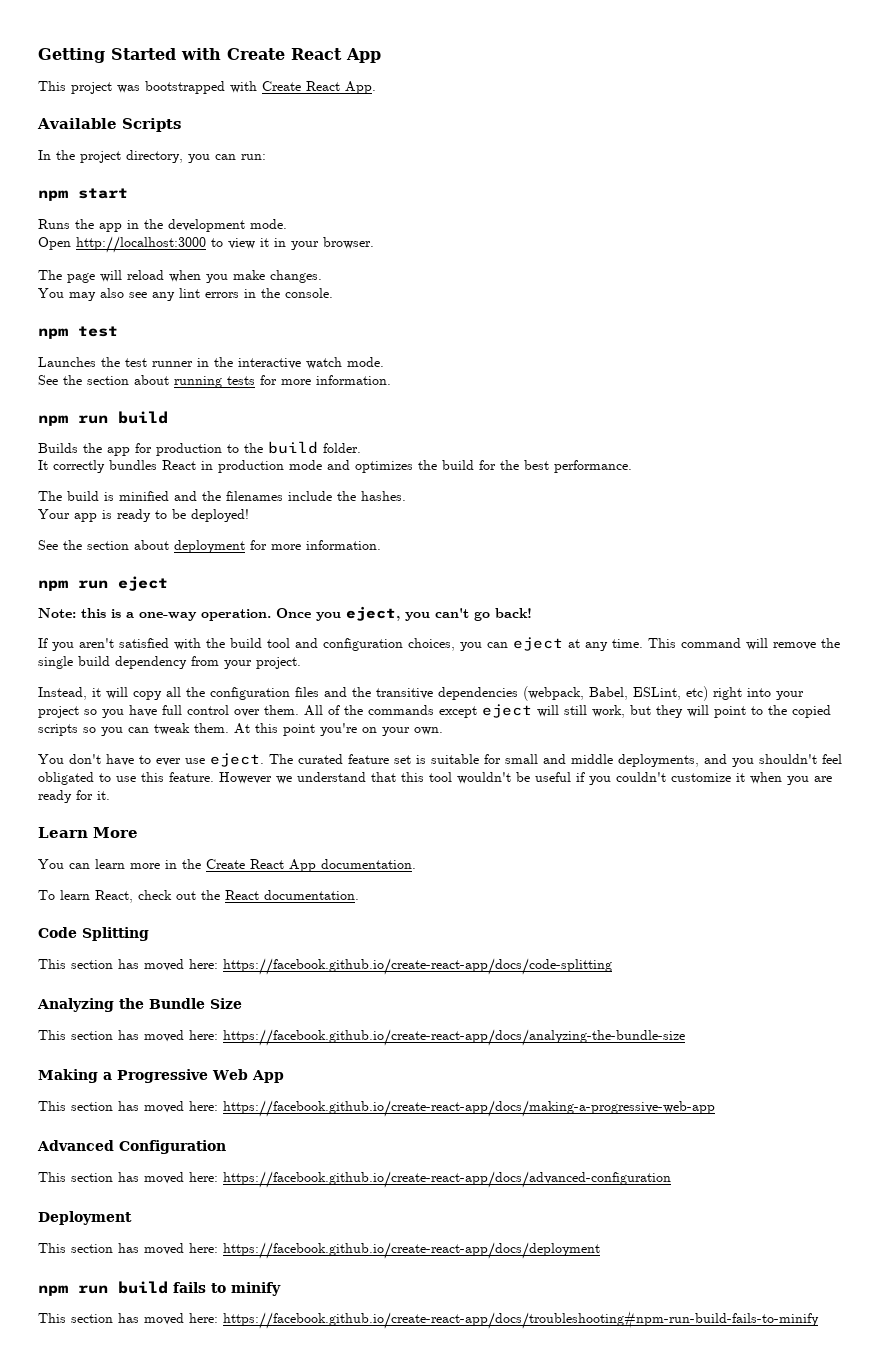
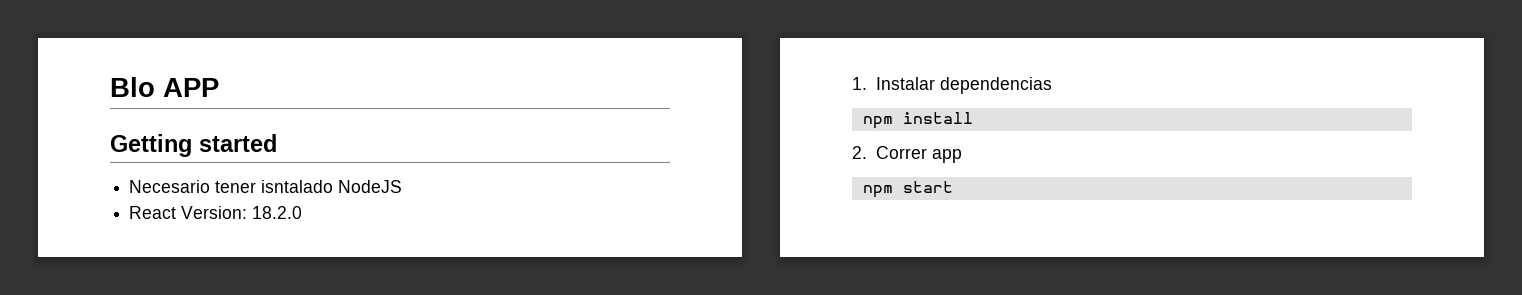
- Getting Started with Create React App
- This project was bootstrapped with Create React App.
- Available Scripts
- In the project directory, you can run:
+ Blo APP
+ Getting started
+ Necesario tener isntalado NodeJS
+ React Version: 18.2.0
+ 1. Instalar dependencias
+ npm install
+ 2. Correr app
  npm start
- Runs the app in the development mode.
- Open http://localhost:3000 to view it in your browser.
- The page will reload when you make changes.
- You may also see any lint errors in the console.
- npm test
- Launches the test runner in the interactive watch mode.
- See the section about running tests for more information.
- npm run build
- Builds the app for production to the build folder.
- It correctly bundles React in production mode and optimizes the build for the best performance.
- The build is minified and the filenames include the hashes.
- Your app is ready to be deployed!
- See the section about deployment for more information.
- npm run eject
- Note: this is a one-way operation. Once you eject, you can't go back!
- If you aren't satisfied with the build tool and configuration choices, you can eject at any time. This command will remove the single build dependency from your project.
- Instead, it will copy all the configuration files and the transitive dependencies (webpack, Babel, ESLint, etc) right into your project so you have full control over them. All of the commands except eject will still work, but they will point to the copied scripts so you can tweak them. At this point you're on your own.
- You don't have to ever use eject. The curated feature set is suitable for small and middle deployments, and you shouldn't feel obligated to use this feature. However we understand that this tool wouldn't be useful if you couldn't customize it when you are ready for it.
- Learn More
- You can learn more in the Create React App documentation.
- To learn React, check out the React documentation.
- Code Splitting
- This section has moved here: https://facebook.github.io/create-react-app/docs/code-splitting
- Analyzing the Bundle Size
- This section has moved here: https://facebook.github.io/create-react-app/docs/analyzing-the-bundle-size
- Making a Progressive Web App
- This section has moved here: https://facebook.github.io/create-react-app/docs/making-a-progressive-web-app
- Advanced Configuration
- This section has moved here: https://facebook.github.io/create-react-app/docs/advanced-configuration
- Deployment
- This section has moved here: https://facebook.github.io/create-react-app/docs/deployment
- npm run build fails to minify
- This section has moved here: https://facebook.github.io/create-react-app/docs/troubleshooting#npm-run-build-fails-to-minify

